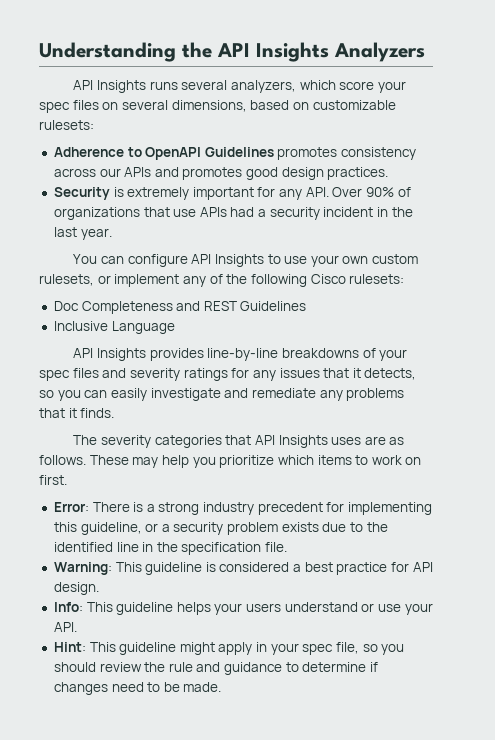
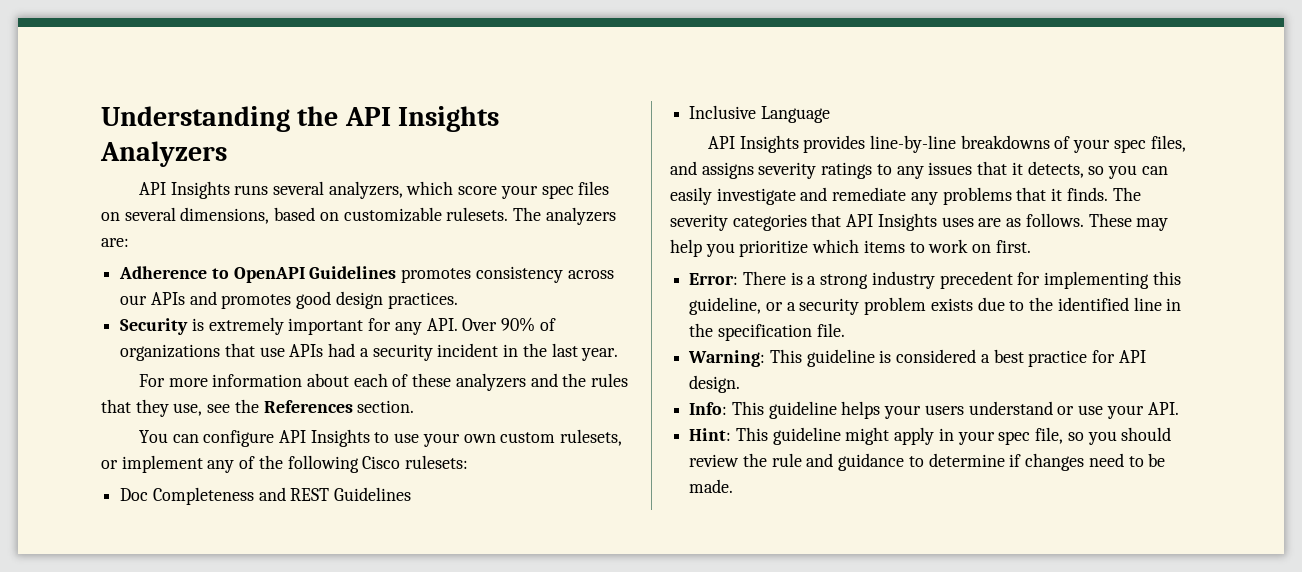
- API Insights runs several analyzers, which score your spec files on several dimensions, based on customizable rulesets:
+ API Insights runs several analyzers, which score your spec files on several dimensions, based on customizable rulesets. The analyzers are:
+ For more information about each of these analyzers and the rules that they use, see the References section.
- API Insights provides line-by-line breakdowns of your spec files and severity ratings for any issues that it detects, so you can easily investigate and remediate any problems that it finds.
- The severity categories that API Insights uses are as follows.
+ API Insights provides line-by-line breakdowns of your spec files, and assigns severity ratings to any issues that it detects, so you can easily investigate and remediate any problems that it finds. The severity categories that API Insights uses are as follows.

